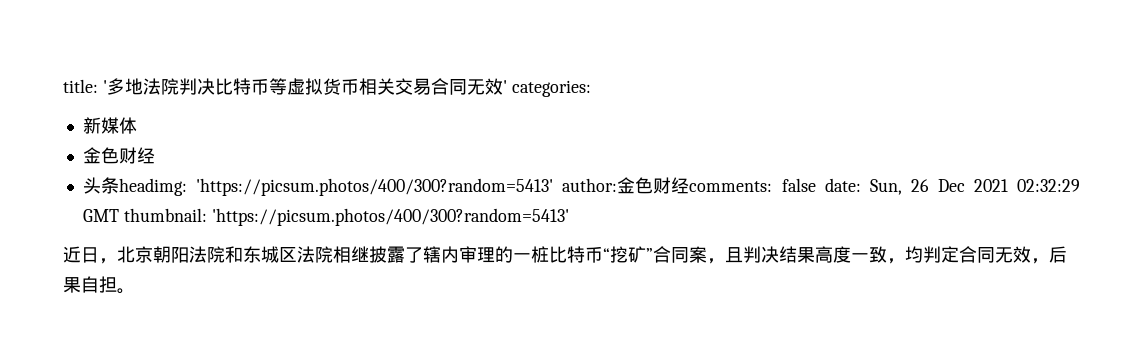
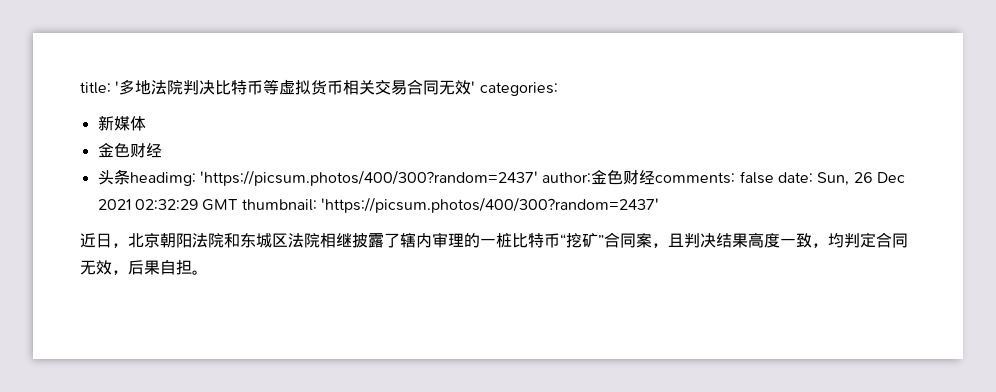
- 头条headimg: 'https://picsum.photos/400/300?random=5413' author:金色财经comments: false date: Sun, 26 Dec 2021 02:32:29 GMT thumbnail: 'https://picsum.photos/400/300?random=5413'
+ 头条headimg: 'https://picsum.photos/400/300?random=2437' author:金色财经comments: false date: Sun, 26 Dec 2021 02:32:29 GMT thumbnail: 'https://picsum.photos/400/300?random=2437'

